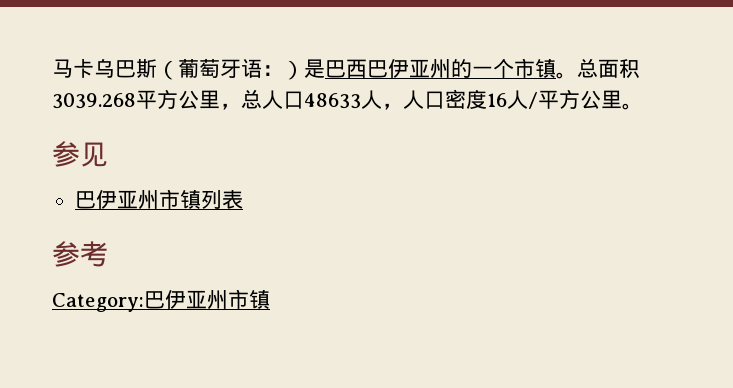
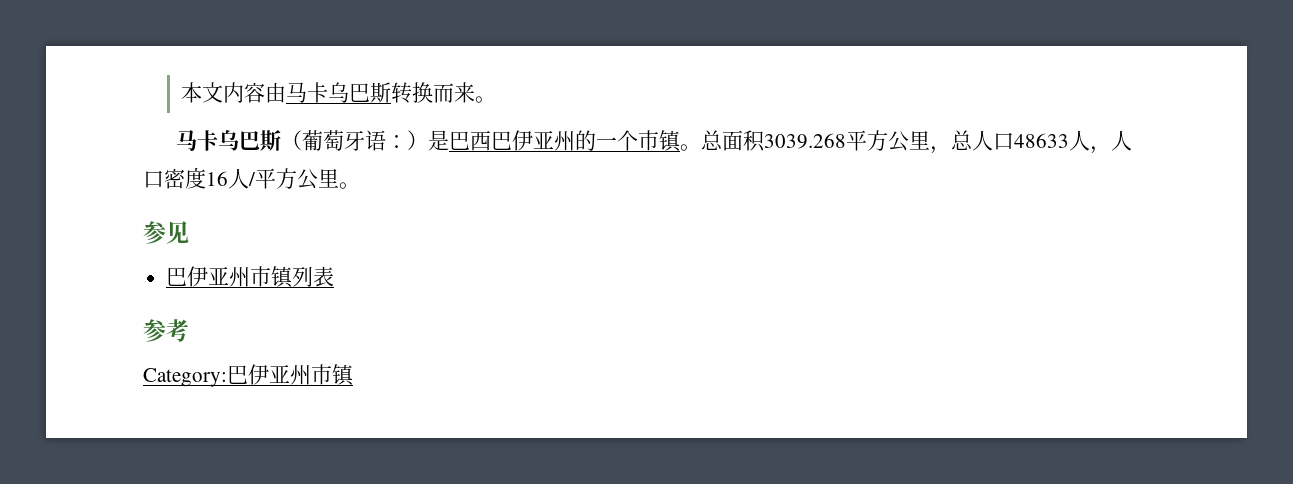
+ 本文内容由马卡乌巴斯转换而来。

